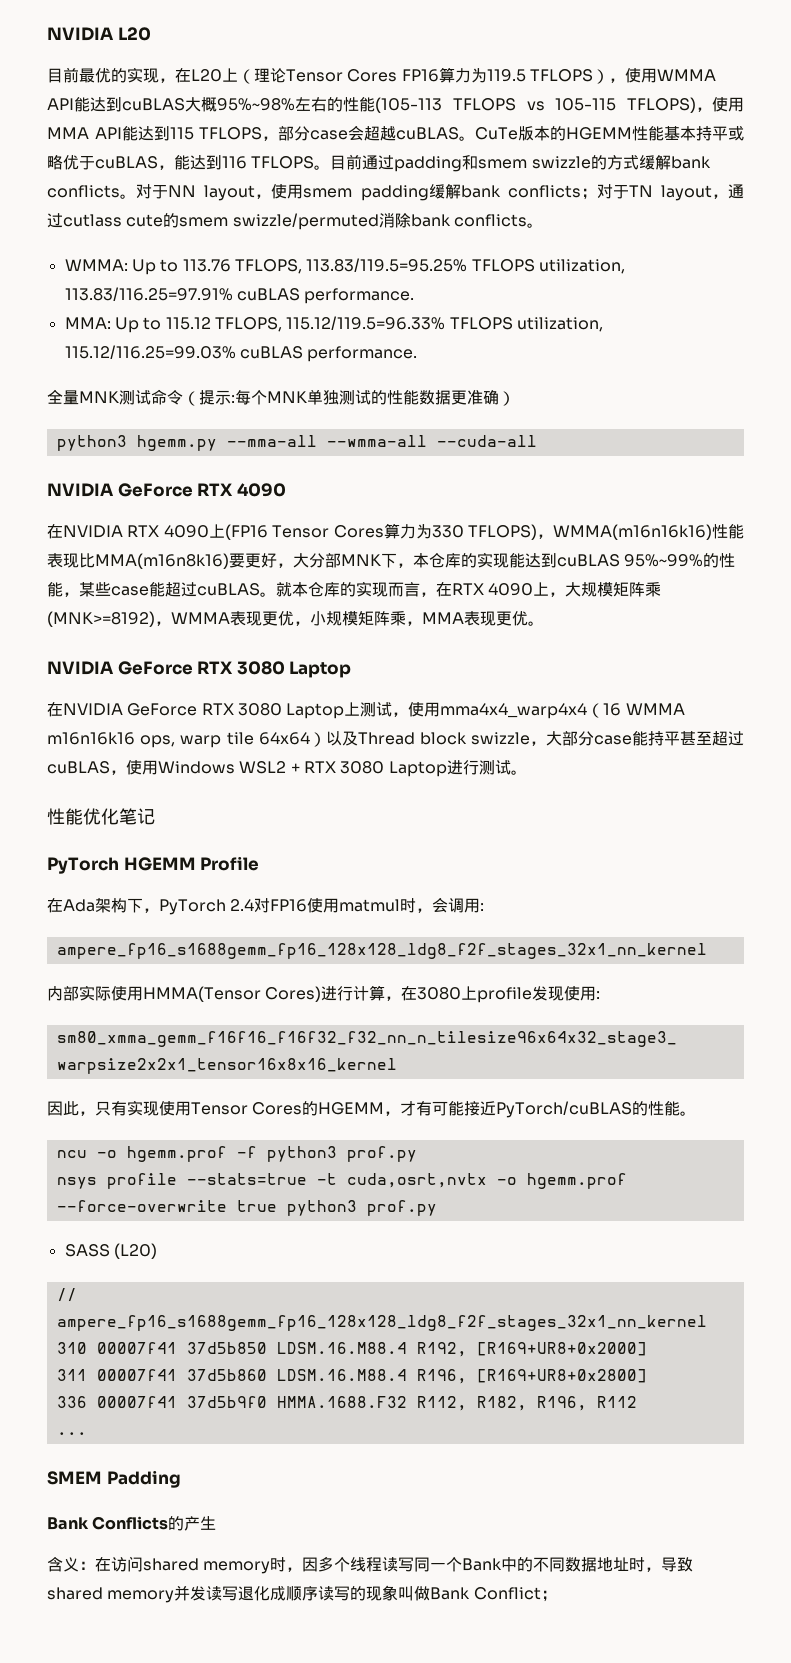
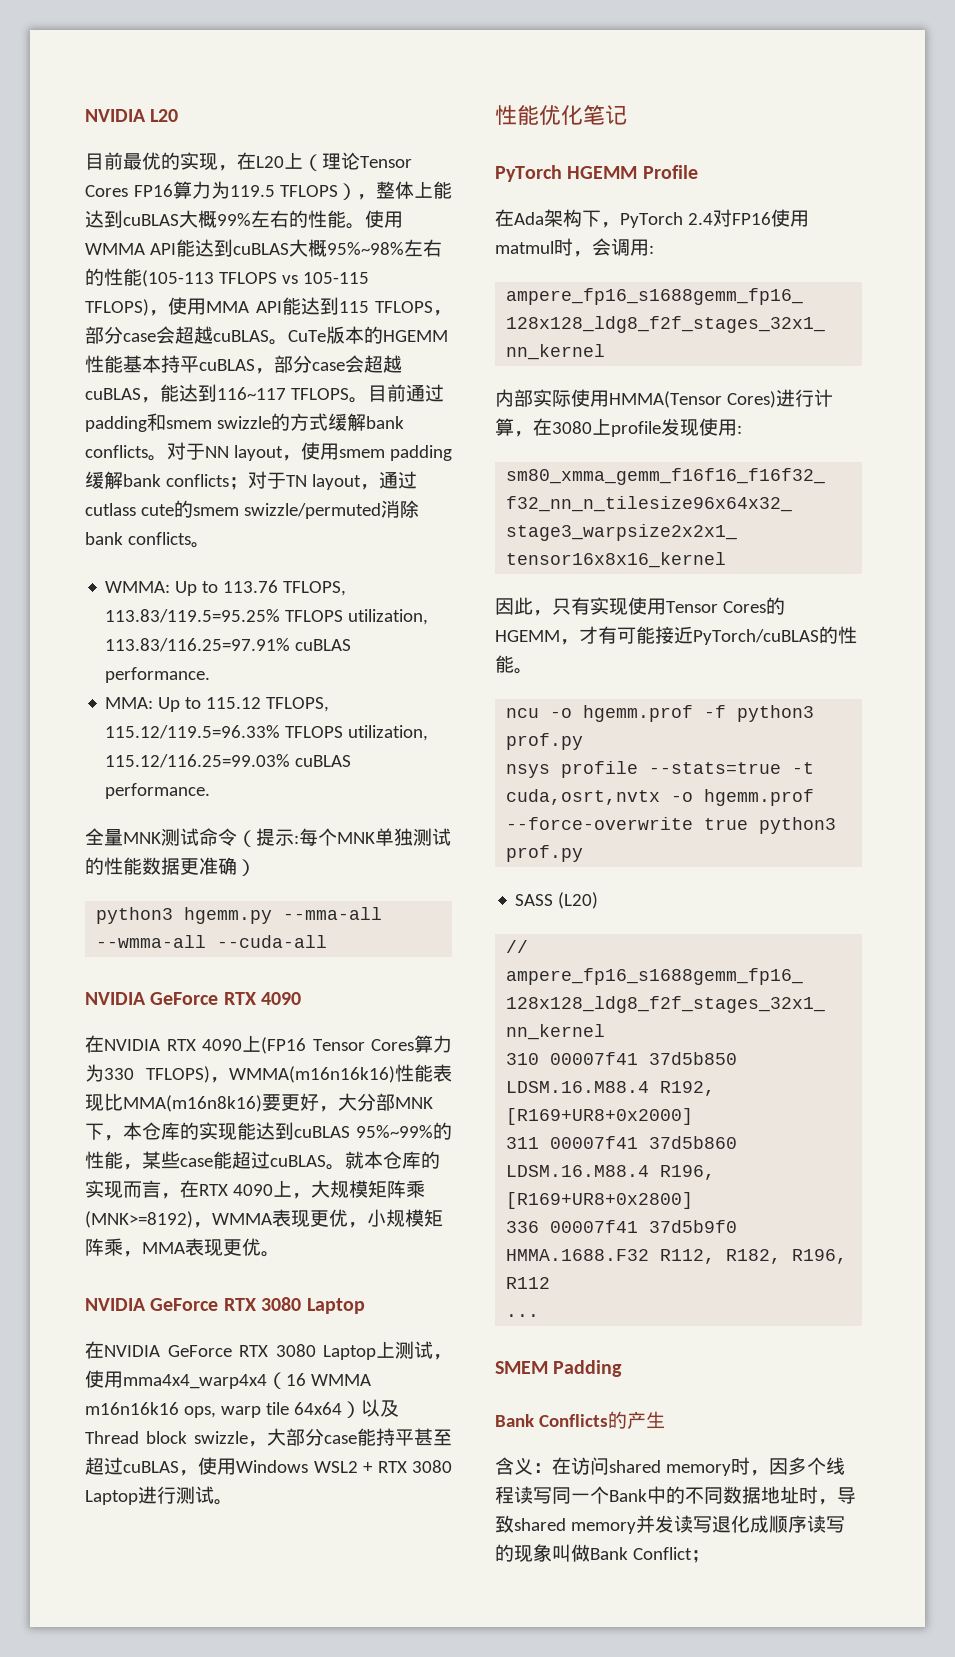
- 目前最优的实现，在L20上（理论Tensor Cores FP16算力为119.5 TFLOPS），使用WMMA API能达到cuBLAS大概95%~98%左右的性能(105-113 TFLOPS vs 105-115 TFLOPS)，使用MMA API能达到115 TFLOPS，部分case会超越cuBLAS。
+ 目前最优的实现，在L20上（理论Tensor Cores FP16算力为119.5 TFLOPS），整体上能达到cuBLAS大概99%左右的性能。使用WMMA API能达到cuBLAS大概95%~98%左右的性能(105-113 TFLOPS vs 105-115 TFLOPS)，使用MMA API能达到115 TFLOPS，部分case会超越cuBLAS。
- CuTe版本的HGEMM性能基本持平或略优于cuBLAS，能达到116 TFLOPS。
+ CuTe版本的HGEMM性能基本持平cuBLAS，部分case会超越cuBLAS，能达到116~117 TFLOPS。

